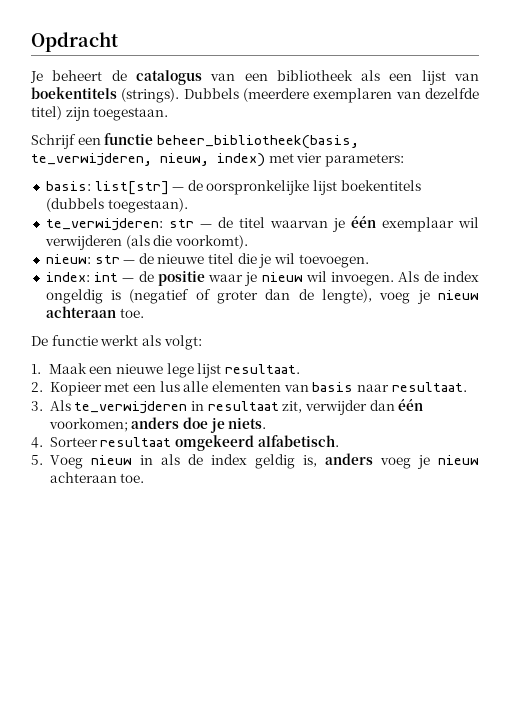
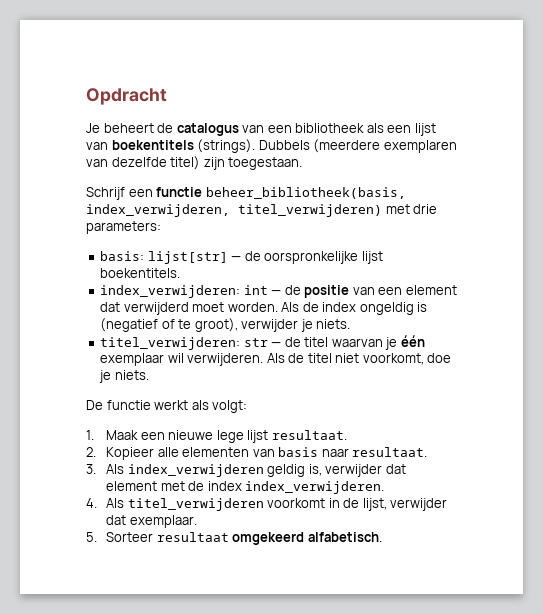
- Schrijf een functie beheer_bibliotheek(basis, te_verwijderen, nieuw, index) met vier parameters:
+ Schrijf een functie beheer_bibliotheek(basis, index_verwijderen, titel_verwijderen) met drie parameters:
- basis: list[str] — de oorspronkelijke lijst boekentitels (dubbels toegestaan).
- te_verwijderen: str — de titel waarvan je één exemplaar wil verwijderen (als die voorkomt).
- nieuw: str — de nieuwe titel die je wil toevoegen.
- index: int — de positie waar je nieuw wil invoegen. Als de index ongeldig is (negatief of groter dan de lengte), voeg je nieuw achteraan toe.
+ basis: lijst[str] — de oorspronkelijke lijst boekentitels.
+ index_verwijderen: int — de positie van een element dat verwijderd moet worden. Als de index ongeldig is (negatief of te groot), verwijder je niets.
+ titel_verwijderen: str — de titel waarvan je één exemplaar wil verwijderen. Als de titel niet voorkomt, doe je niets.
- 2. Kopieer met een lus alle elementen van basis naar resultaat.
+ 2. Kopieer alle elementen van basis naar resultaat.
- 3. Als te_verwijderen in resultaat zit, verwijder dan één voorkomen; anders doe je niets.
- 4. Sorteer resultaat omgekeerd alfabetisch.
- 5. Voeg nieuw in als de index geldig is, anders voeg je nieuw achteraan toe.
+ 3. Als index_verwijderen geldig is, verwijder dat element met de index index_verwijderen.
+ 4. Als titel_verwijderen voorkomt in de lijst, verwijder dat exemplaar.
+ 5. Sorteer resultaat omgekeerd alfabetisch.

